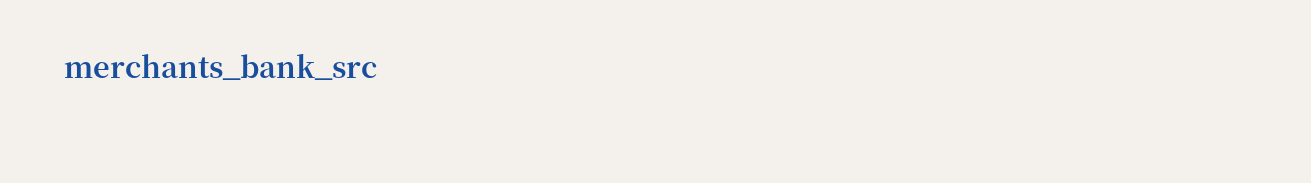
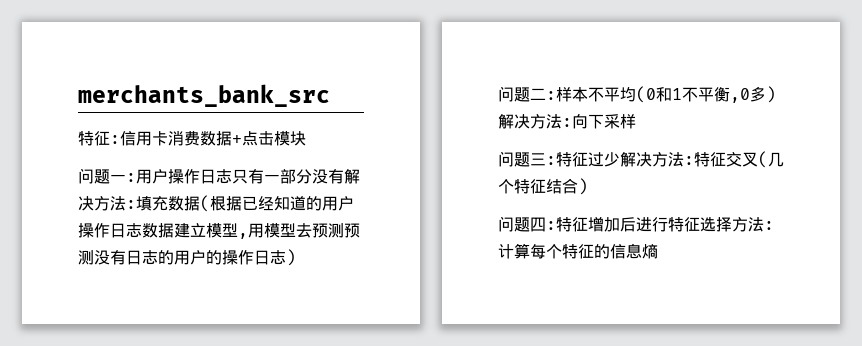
+ 特征:信用卡消费数据+点击模块
+ 问题一:用户操作日志只有一部分没有解决方法:填充数据(根据已经知道的用户操作日志数据建立模型,用模型去预测预测没有日志的用户的操作日志)
+ 问题二:样本不平均(0和1不平衡,0多)解决方法:向下采样
+ 问题三:特征过少解决方法:特征交叉(几个特征结合)
+ 问题四:特征增加后进行特征选择方法:计算每个特征的信息熵

